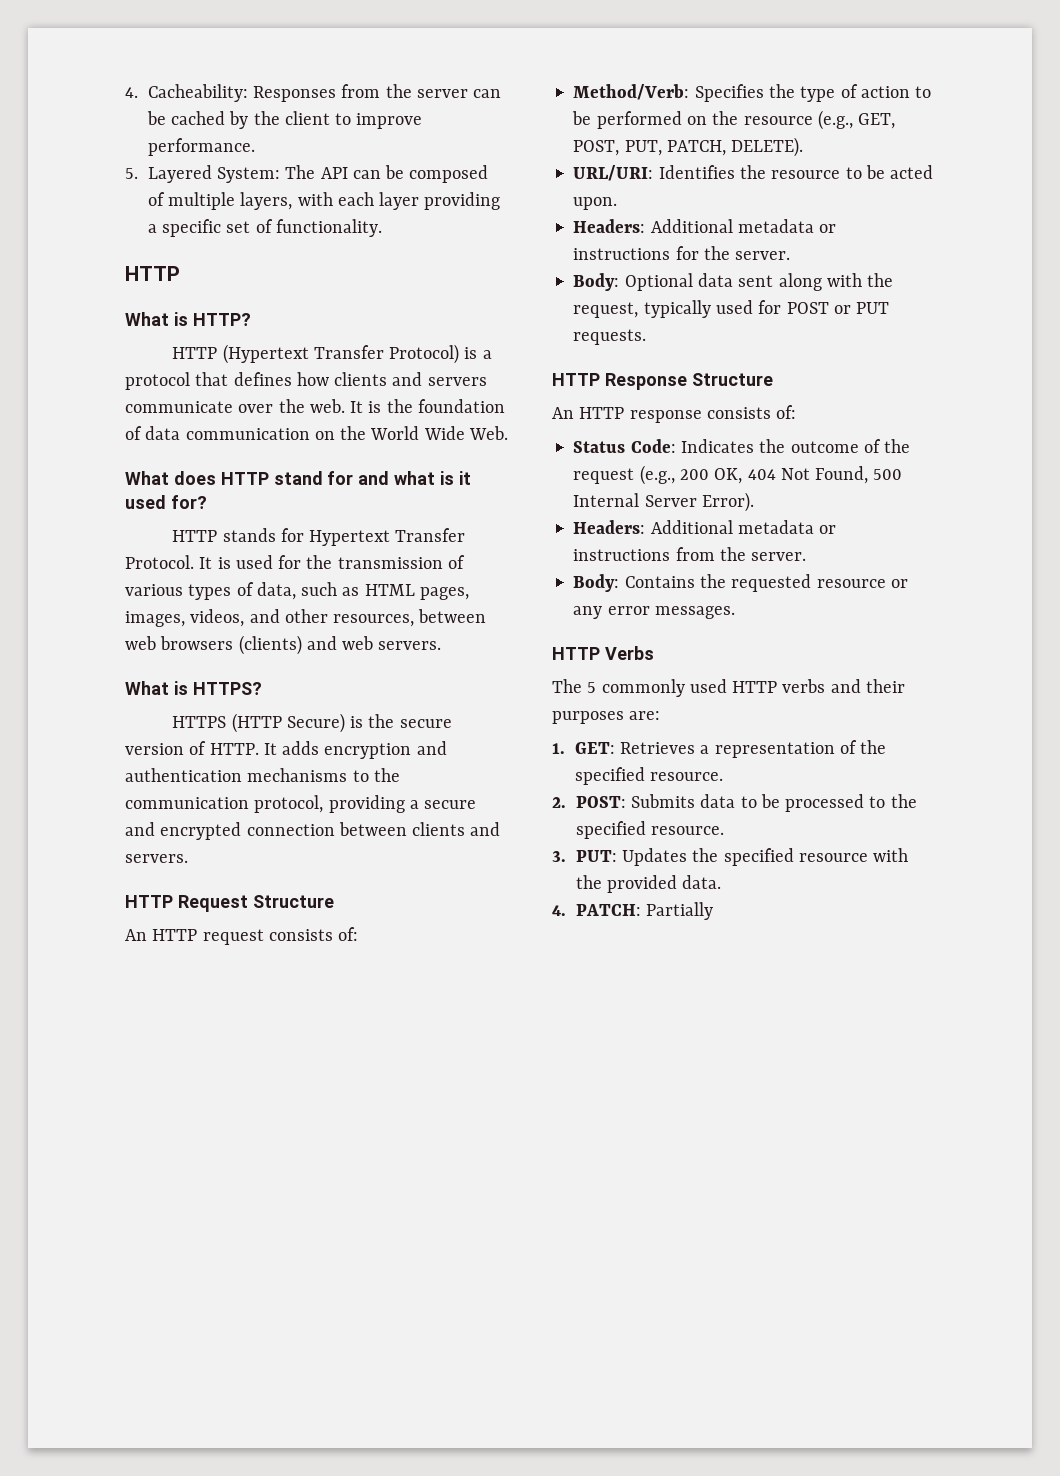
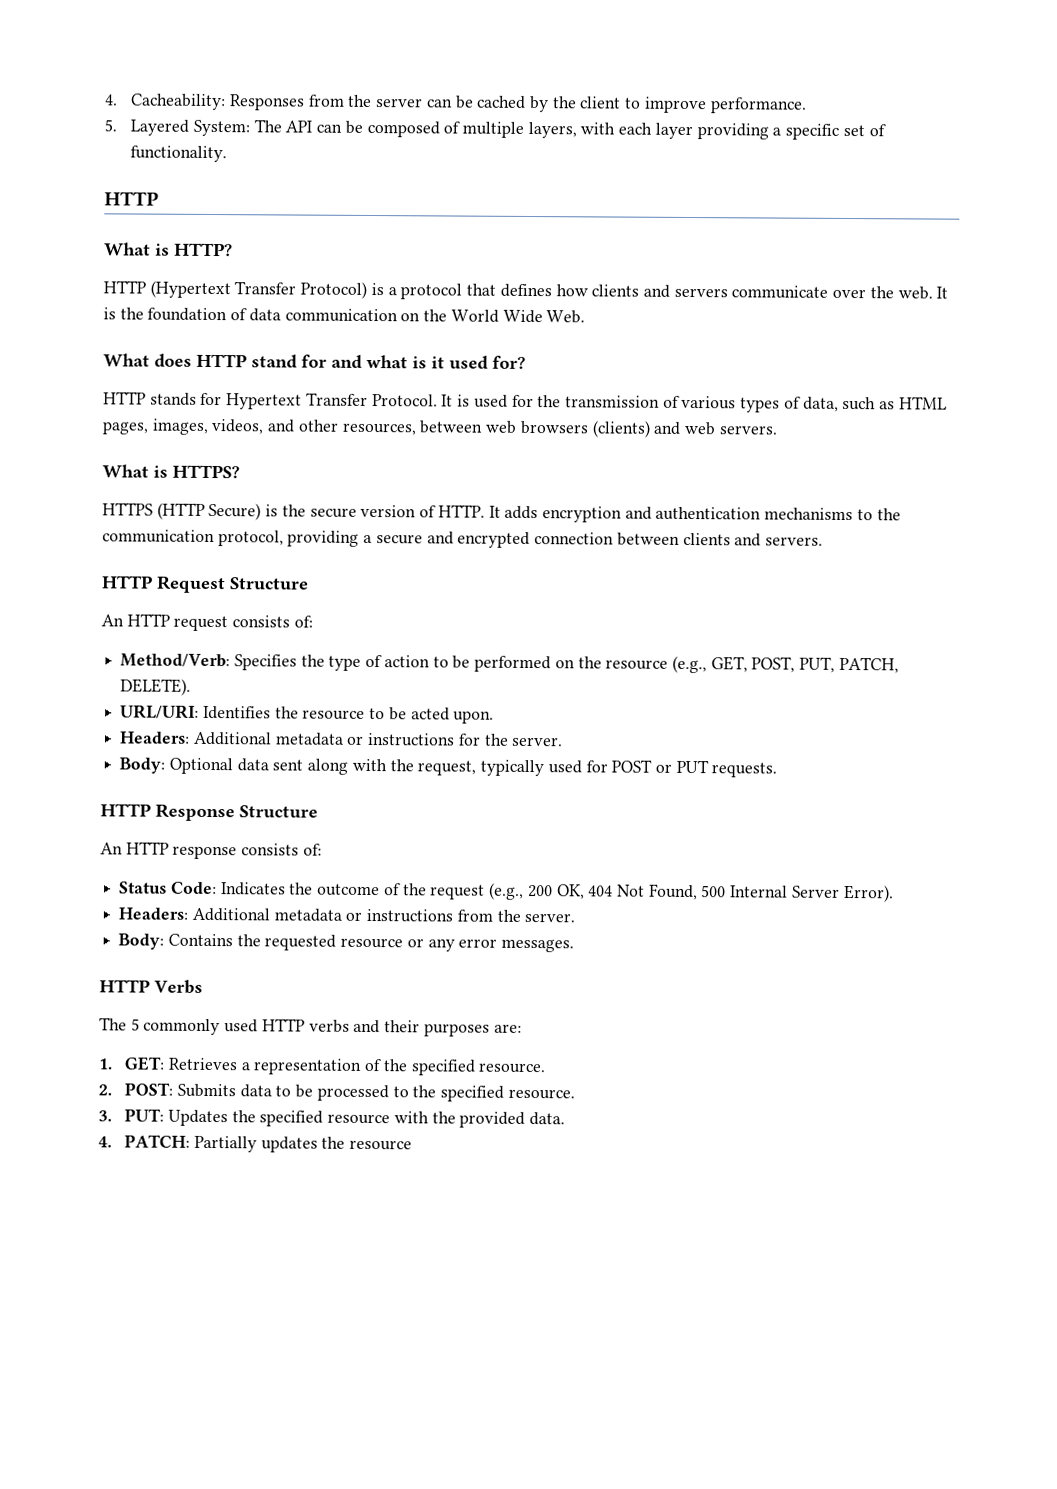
- 4. PATCH: Partially
+ 4. PATCH: Partially updates the resource

